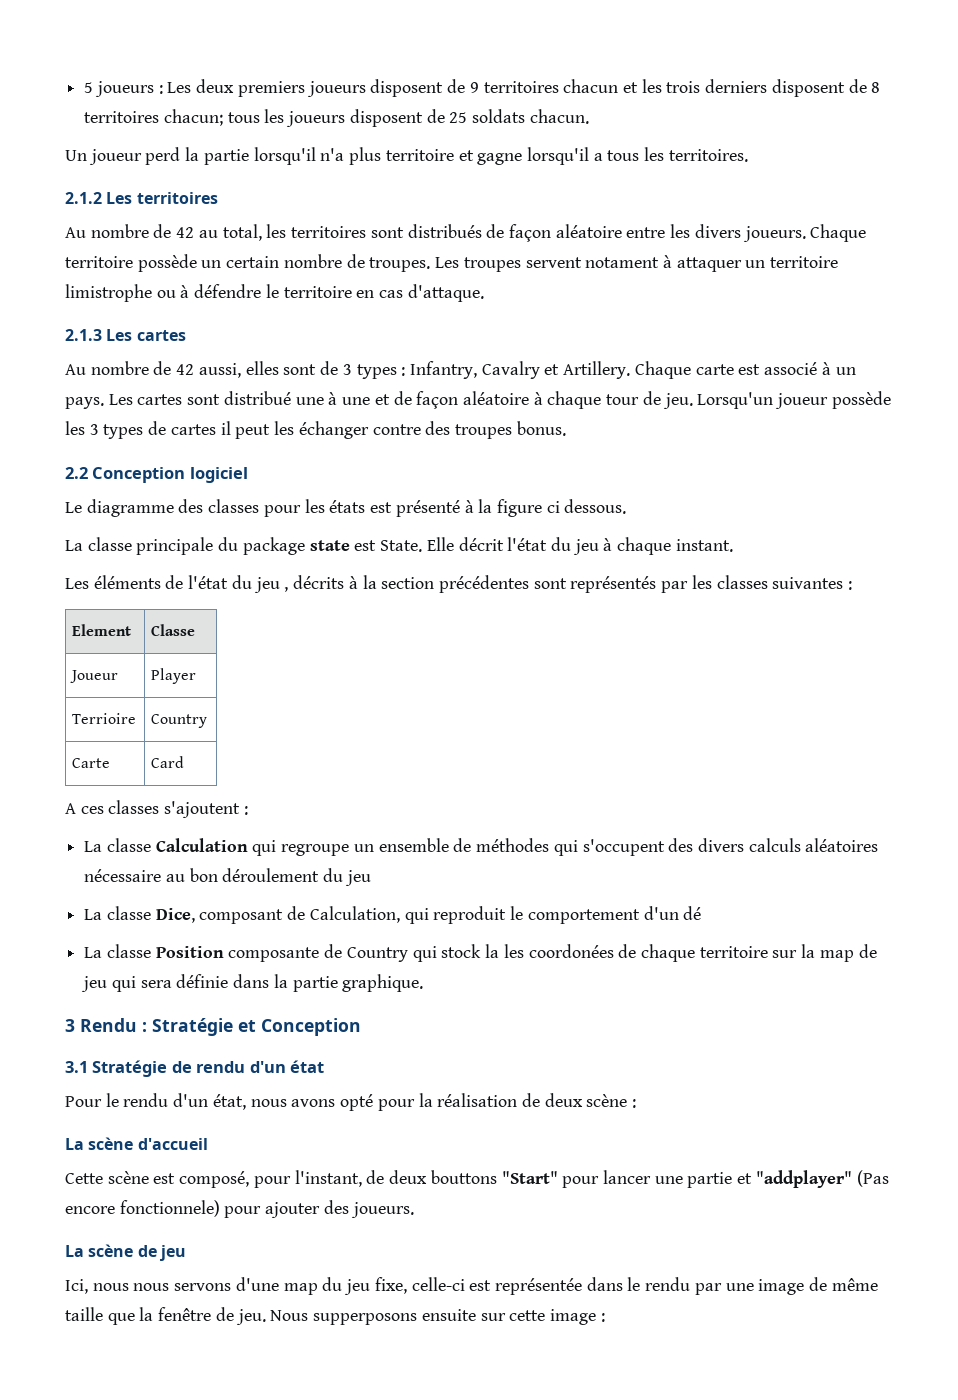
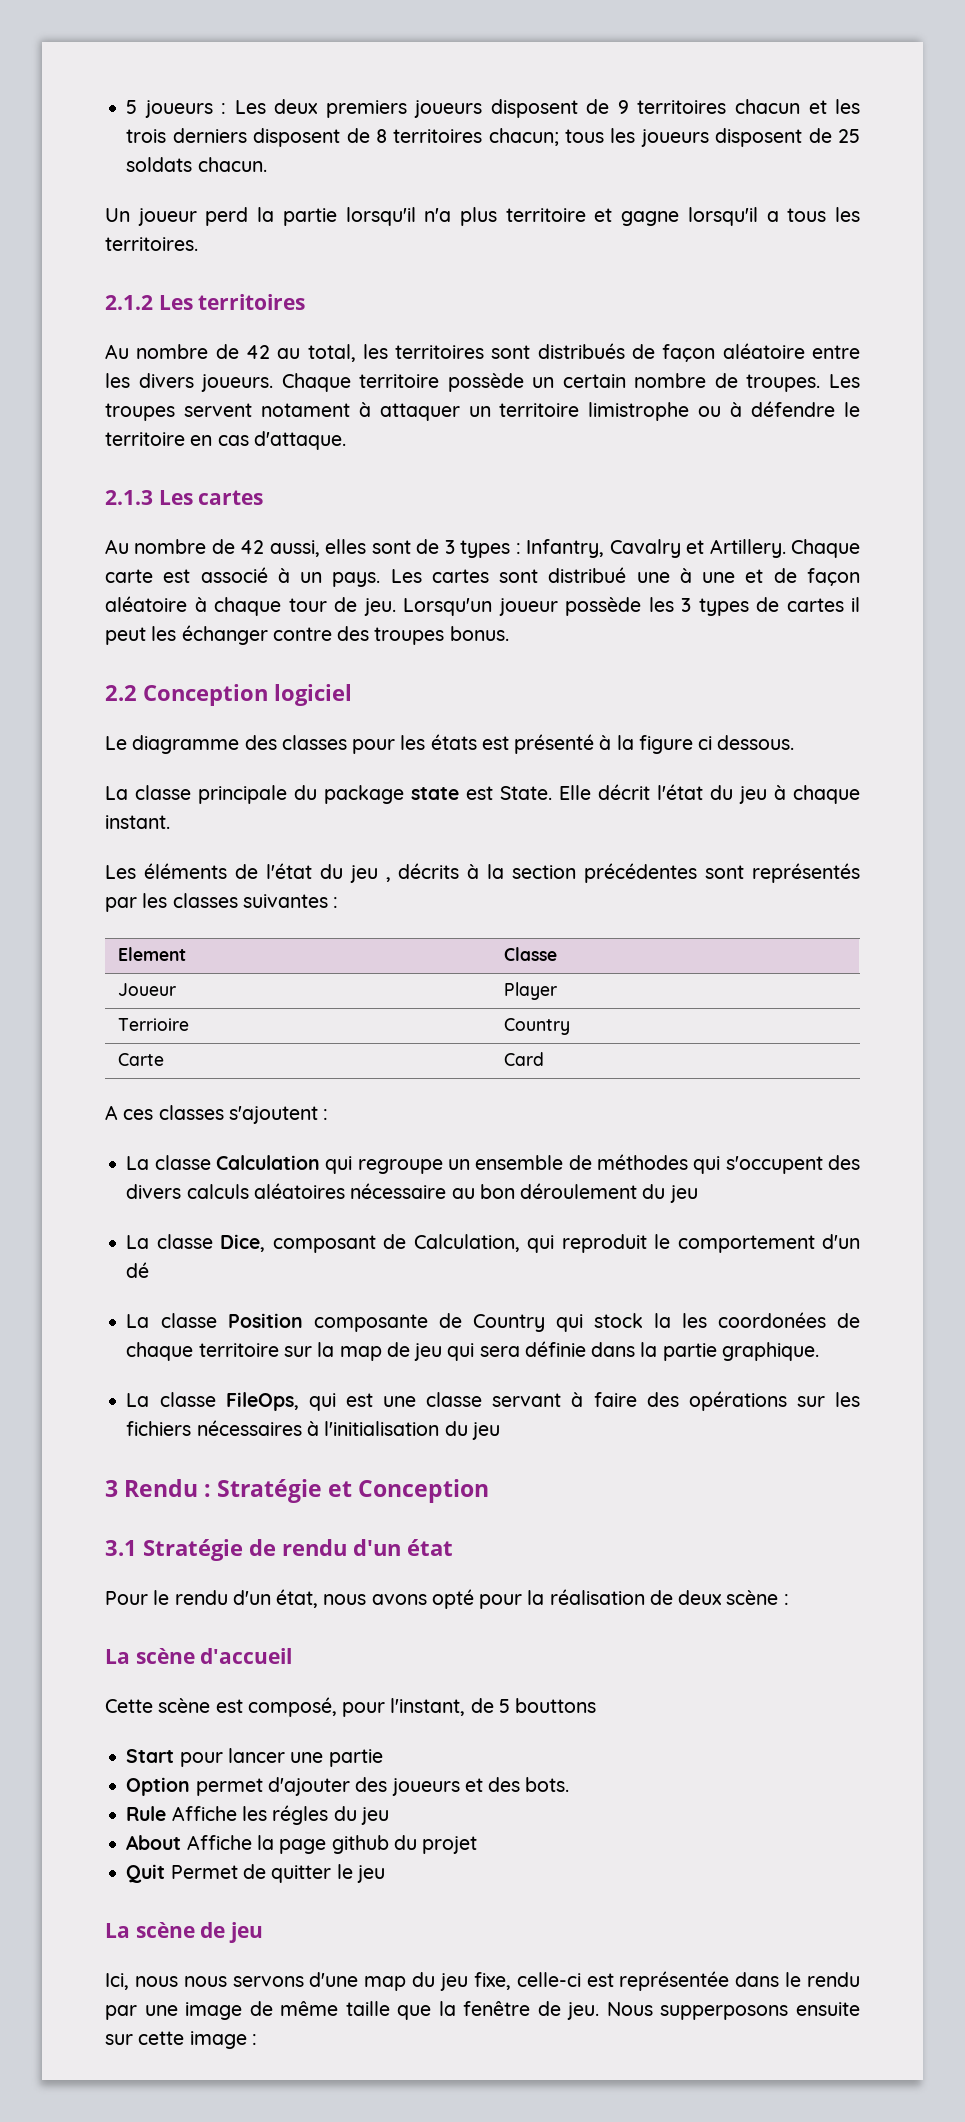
+ La classe FileOps, qui est une classe servant à faire des opérations sur les fichiers nécessaires à l'initialisation du jeu
- Cette scène est composé, pour l'instant, de deux bouttons "Start" pour lancer une partie et "addplayer" (Pas encore fonctionnele) pour ajouter des joueurs.
+ Cette scène est composé, pour l'instant, de 5 bouttons
+ Start pour lancer une partie
+ Option permet d'ajouter des joueurs et des bots.
+ Rule Affiche les régles du jeu
+ About Affiche la page github du projet
+ Quit Permet de quitter le jeu

